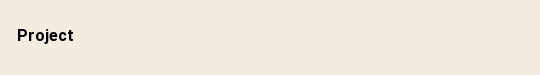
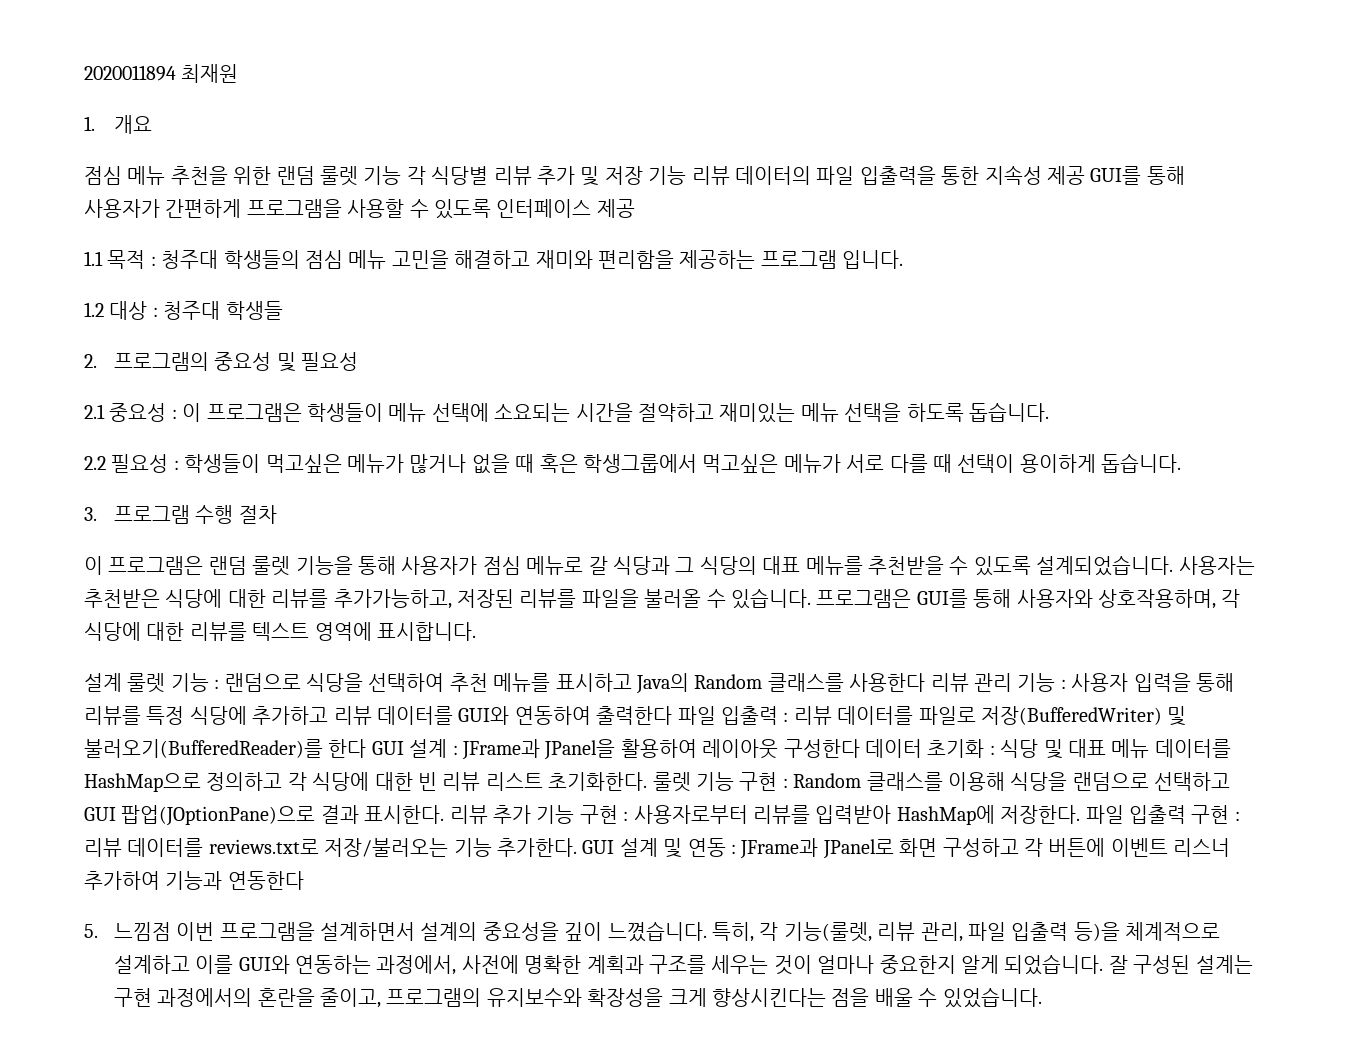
- Project
+ 2020011894 최재원
+ 1. 개요
+ 점심 메뉴 추천을 위한 랜덤 룰렛 기능 각 식당별 리뷰 추가 및 저장 기능 리뷰 데이터의 파일 입출력을 통한 지속성 제공 GUI를 통해 사용자가 간편하게 프로그램을 사용할 수 있도록 인터페이스 제공
+ 1.1 목적 : 청주대 학생들의 점심 메뉴 고민을 해결하고 재미와 편리함을 제공하는 프로그램 입니다.
+ 1.2 대상 : 청주대 학생들
+ 2. 프로그램의 중요성 및 필요성
+ 2.1 중요성 : 이 프로그램은 학생들이 메뉴 선택에 소요되는 시간을 절약하고 재미있는 메뉴 선택을 하도록 돕습니다.
+ 2.2 필요성 : 학생들이 먹고싶은 메뉴가 많거나 없을 때 혹은 학생그룹에서 먹고싶은 메뉴가 서로 다를 때 선택이 용이하게 돕습니다.
+ 3. 프로그램 수행 절차
+ 이 프로그램은 랜덤 룰렛 기능을 통해 사용자가 점심 메뉴로 갈 식당과 그 식당의 대표 메뉴를 추천받을 수 있도록 설계되었습니다. 사용자는 추천받은 식당에 대한 리뷰를 추가가능하고, 저장된 리뷰를 파일을 불러올 수 있습니다. 프로그램은 GUI를 통해 사용자와 상호작용하며, 각 식당에 대한 리뷰를 텍스트 영역에 표시합니다.
+ 설계 룰렛 기능 : 랜덤으로 식당을 선택하여 추천 메뉴를 표시하고 Java의 Random 클래스를 사용한다 리뷰 관리 기능 : 사용자 입력을 통해 리뷰를 특정 식당에 추가하고 리뷰 데이터를 GUI와 연동하여 출력한다 파일 입출력 : 리뷰 데이터를 파일로 저장(BufferedWriter) 및 불러오기(BufferedReader)를 한다 GUI 설계 : JFrame과 JPanel을 활용하여 레이아웃 구성한다 데이터 초기화 : 식당 및 대표 메뉴 데이터를 HashMap으로 정의하고 각 식당에 대한 빈 리뷰 리스트 초기화한다. 룰렛 기능 구현 : Random 클래스를 이용해 식당을 랜덤으로 선택하고 GUI 팝업(JOptionPane)으로 결과 표시한다. 리뷰 추가 기능 구현 : 사용자로부터 리뷰를 입력받아 HashMap에 저장한다. 파일 입출력 구현 : 리뷰 데이터를 reviews.txt로 저장/불러오는 기능 추가한다. GUI 설계 및 연동 : JFrame과 JPanel로 화면 구성하고 각 버튼에 이벤트 리스너 추가하여 기능과 연동한다
+ 5. 느낌점 이번 프로그램을 설계하면서 설계의 중요성을 깊이 느꼈습니다. 특히, 각 기능(룰렛, 리뷰 관리, 파일 입출력 등)을 체계적으로 설계하고 이를 GUI와 연동하는 과정에서, 사전에 명확한 계획과 구조를 세우는 것이 얼마나 중요한지 알게 되었습니다. 잘 구성된 설계는 구현 과정에서의 혼란을 줄이고, 프로그램의 유지보수와 확장성을 크게 향상시킨다는 점을 배울 수 있었습니다.

